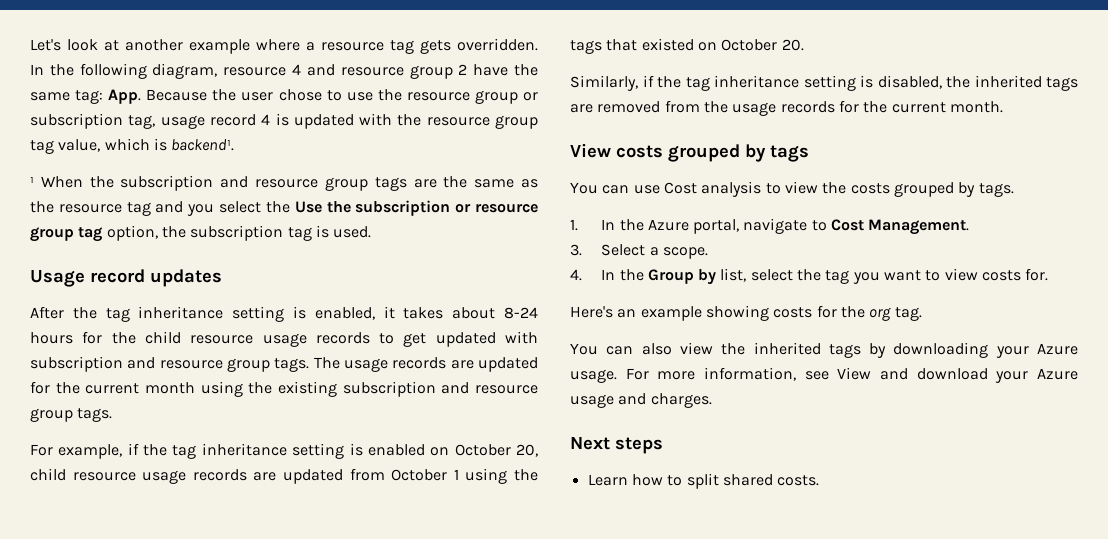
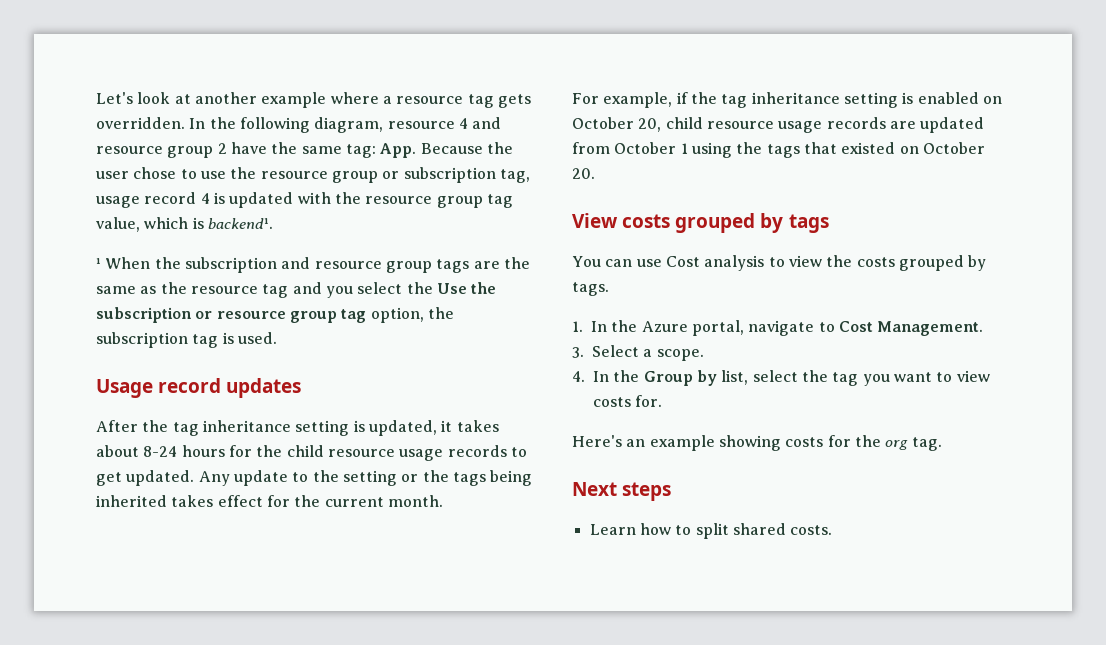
- After the tag inheritance setting is enabled, it takes about 8-24 hours for the child resource usage records to get updated with subscription and resource group tags. The usage records are updated for the current month using the existing subscription and resource group tags.
+ After the tag inheritance setting is updated, it takes about 8-24 hours for the child resource usage records to get updated. Any update to the setting or the tags being inherited takes effect for the current month.
- Similarly, if the tag inheritance setting is disabled, the inherited tags are removed from the usage records for the current month.
- You can also view the inherited tags by downloading your Azure usage. For more information, see View and download your Azure usage and charges.

